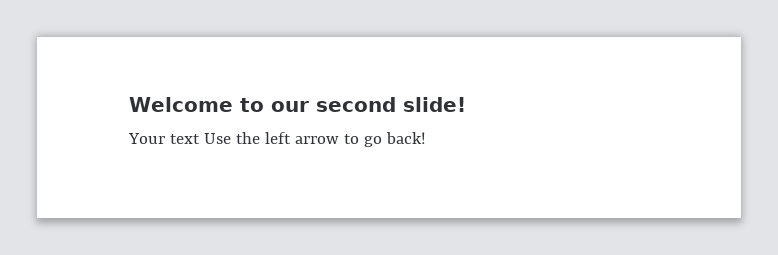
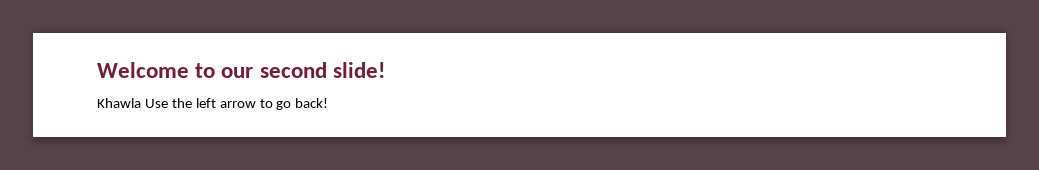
- Your text Use the left arrow to go back!
+ Khawla Use the left arrow to go back!

